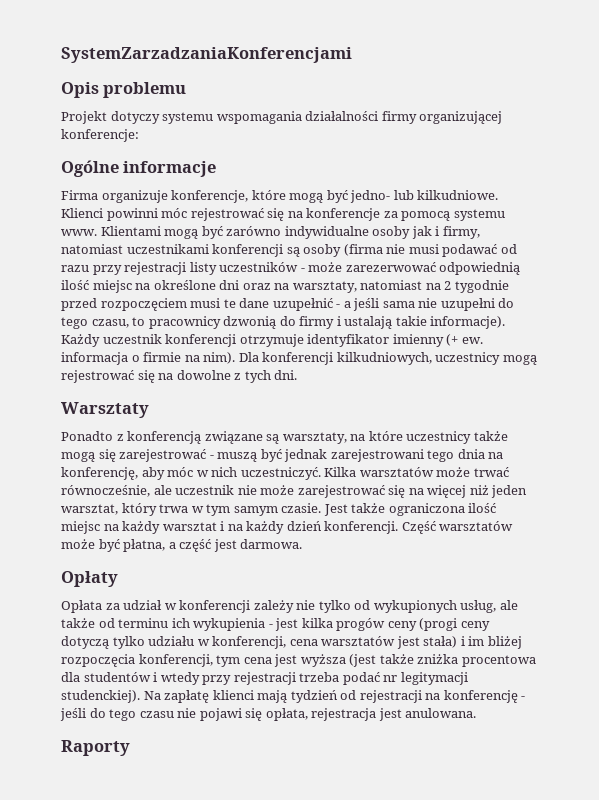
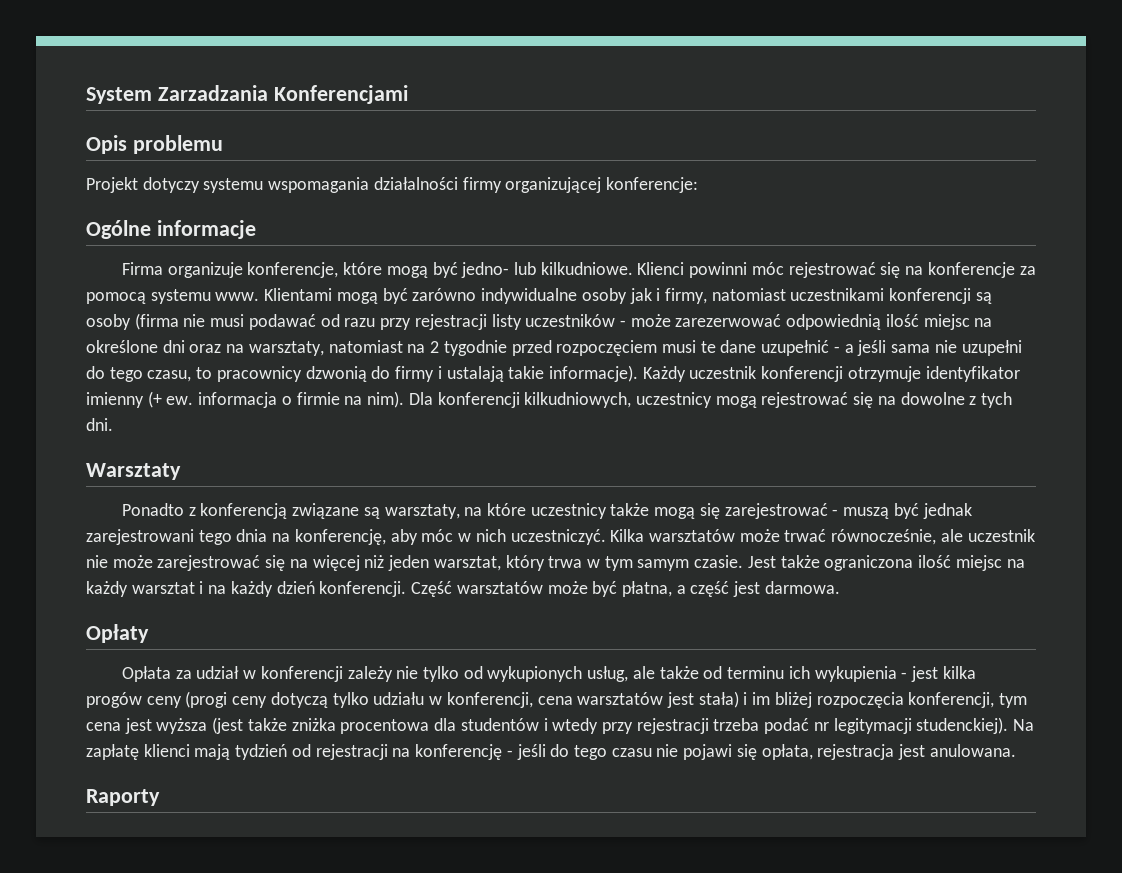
- SystemZarzadzaniaKonferencjami
+ System Zarzadzania Konferencjami

